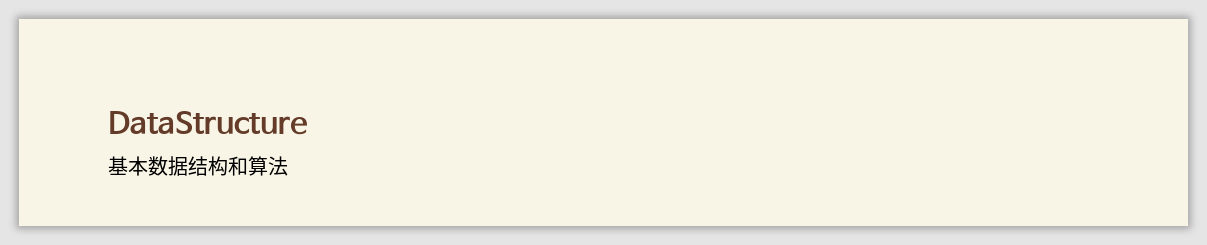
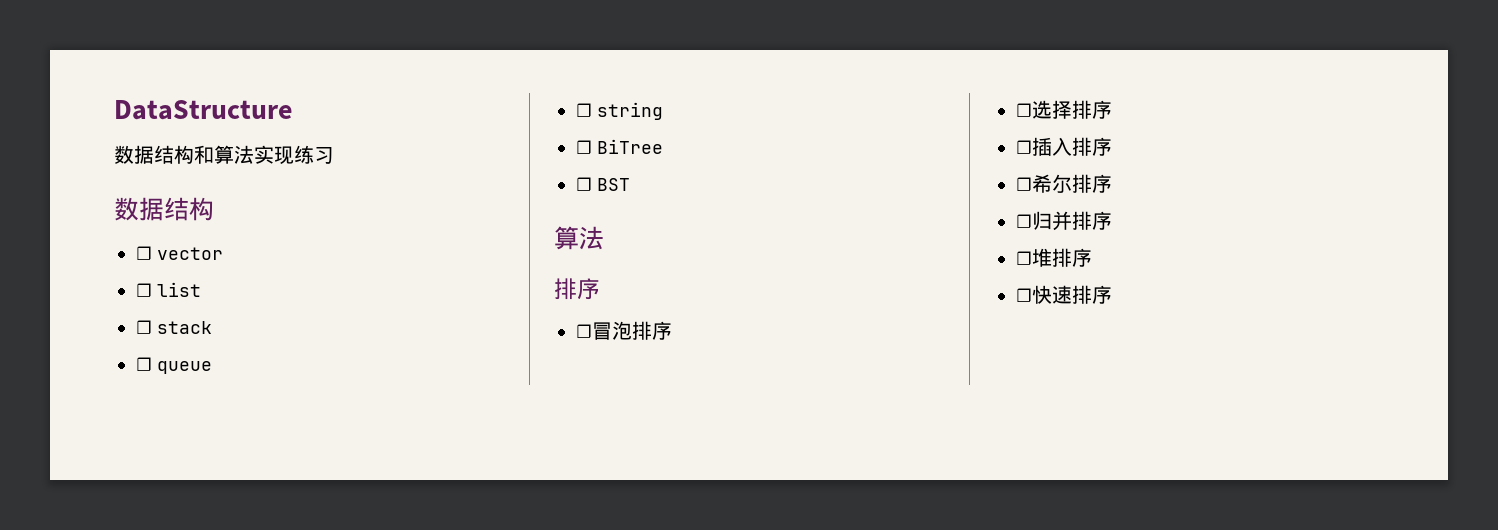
- 基本数据结构和算法
+ 数据结构和算法实现练习
+ 数据结构
+ ☐ vector
+ ☐ list
+ ☐ stack
+ ☐ queue
+ ☐ string
+ ☐ BiTree
+ ☐ BST
+ 算法
+ 排序
+ ☐冒泡排序
+ ☐选择排序
+ ☐插入排序
+ ☐希尔排序
+ ☐归并排序
+ ☐堆排序
+ ☐快速排序

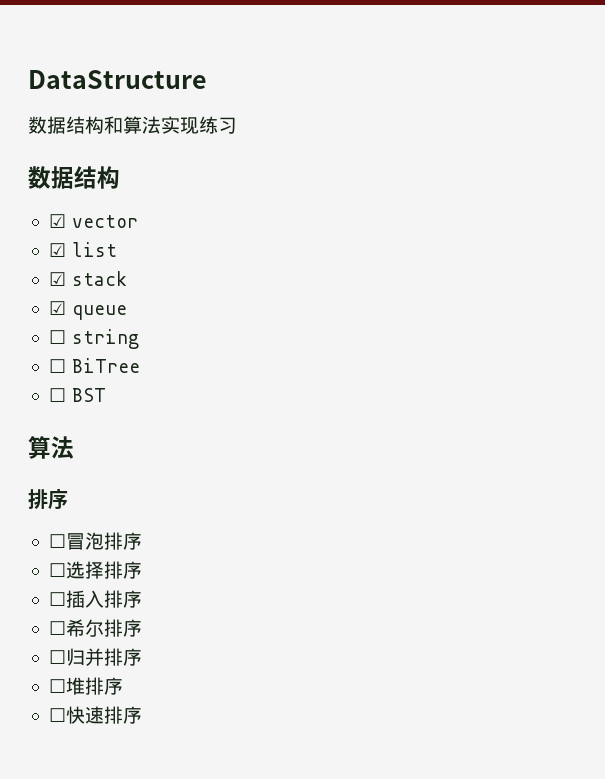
- ☐ vector
+ ☑ vector
- ☐ list
+ ☑ list
- ☐ stack
+ ☑ stack
- ☐ queue
+ ☑ queue

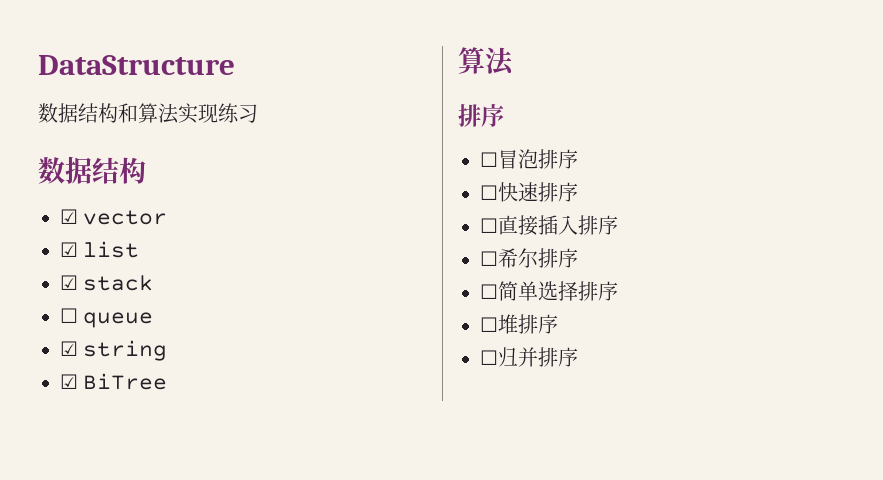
- ☑ queue
+ ☐ queue
- ☐ string
+ ☑ string
- ☐ BiTree
+ ☑ BiTree
- ☐ BST
- ☐选择排序
- ☐插入排序
+ ☐快速排序
+ ☐直接插入排序
- ☐归并排序
+ ☐简单选择排序
- ☐快速排序
+ ☐归并排序

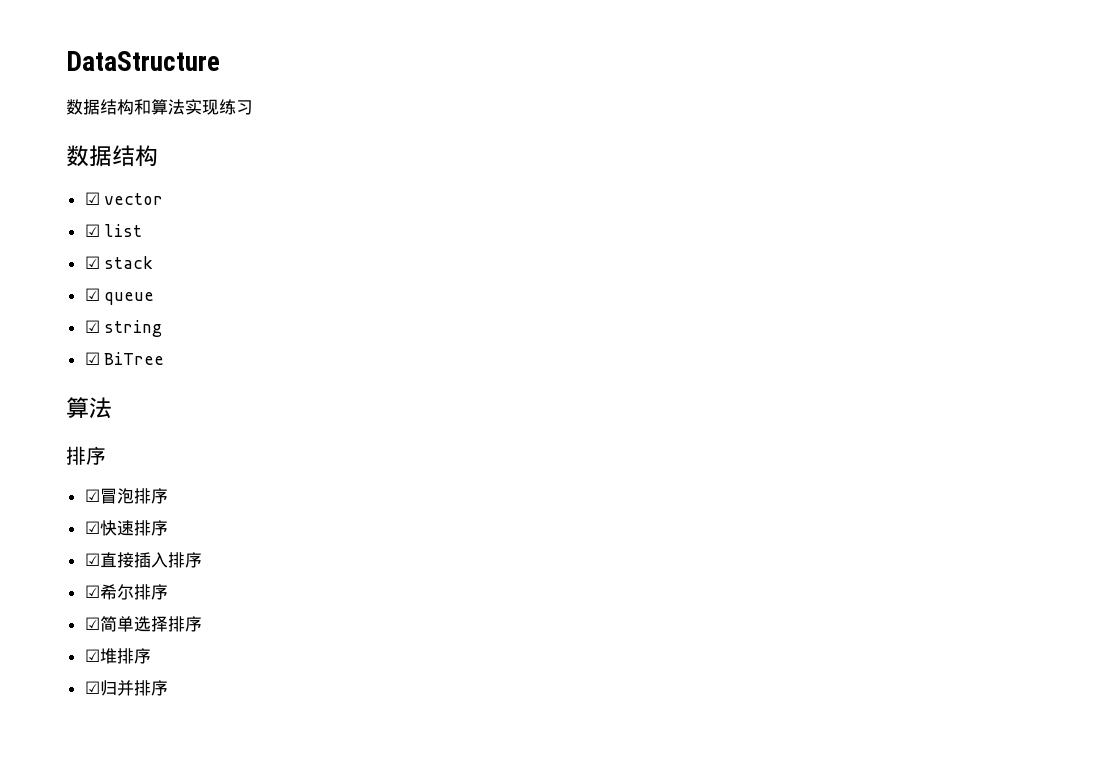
- ☐ queue
+ ☑ queue
- ☐冒泡排序
+ ☑冒泡排序
- ☐快速排序
+ ☑快速排序
- ☐直接插入排序
+ ☑直接插入排序
- ☐希尔排序
+ ☑希尔排序
- ☐简单选择排序
+ ☑简单选择排序
- ☐堆排序
+ ☑堆排序
- ☐归并排序
+ ☑归并排序

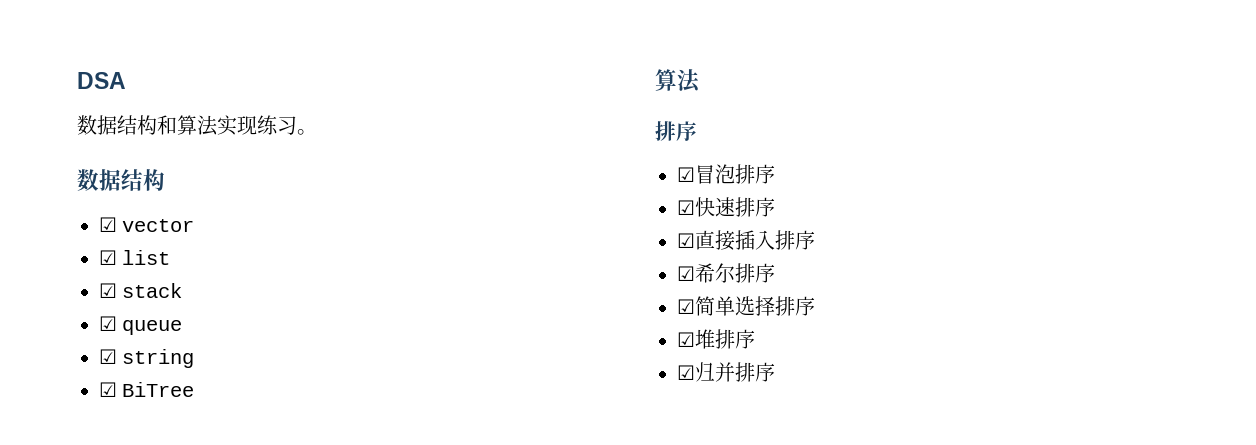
- DataStructure
+ DSA
- 数据结构和算法实现练习
+ 数据结构和算法实现练习。

